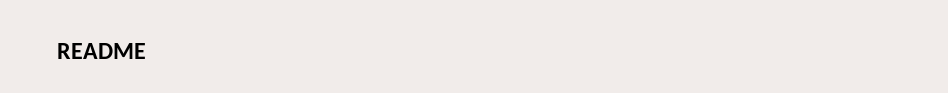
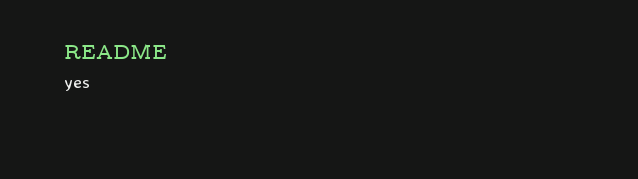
+ yes

